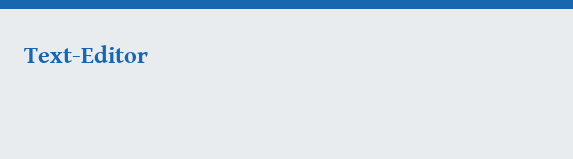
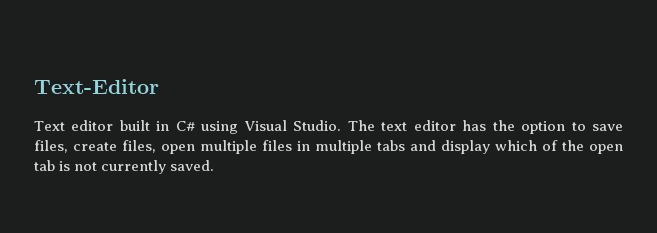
+ Text editor built in C# using Visual Studio. The text editor has the option to save files, create files, open multiple files in multiple tabs and display which of the open tab is not currently saved.

